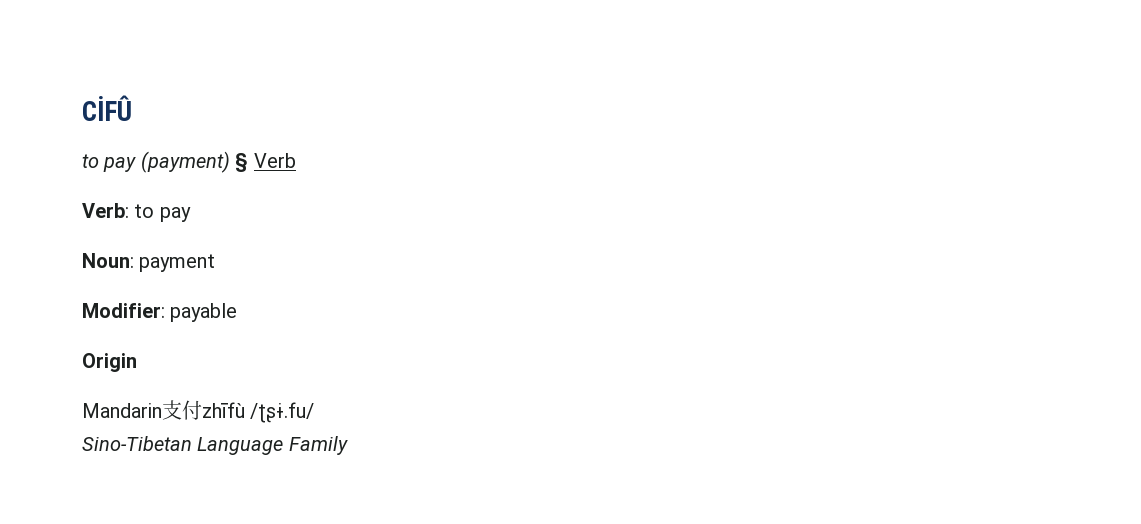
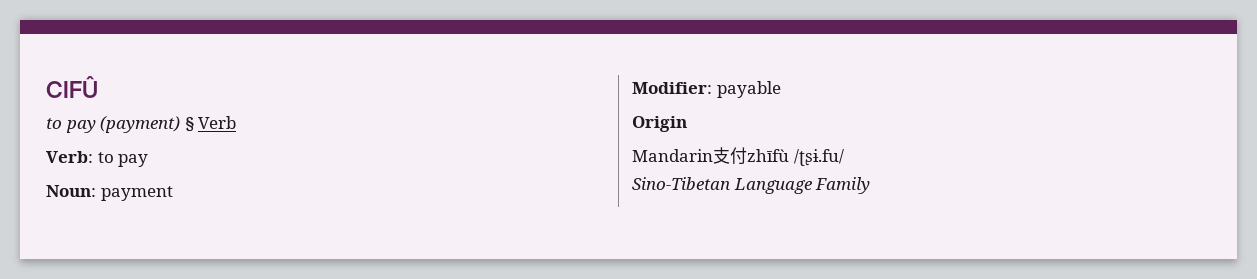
- CİFÛ
+ CIFÛ

